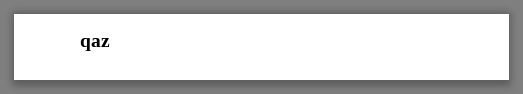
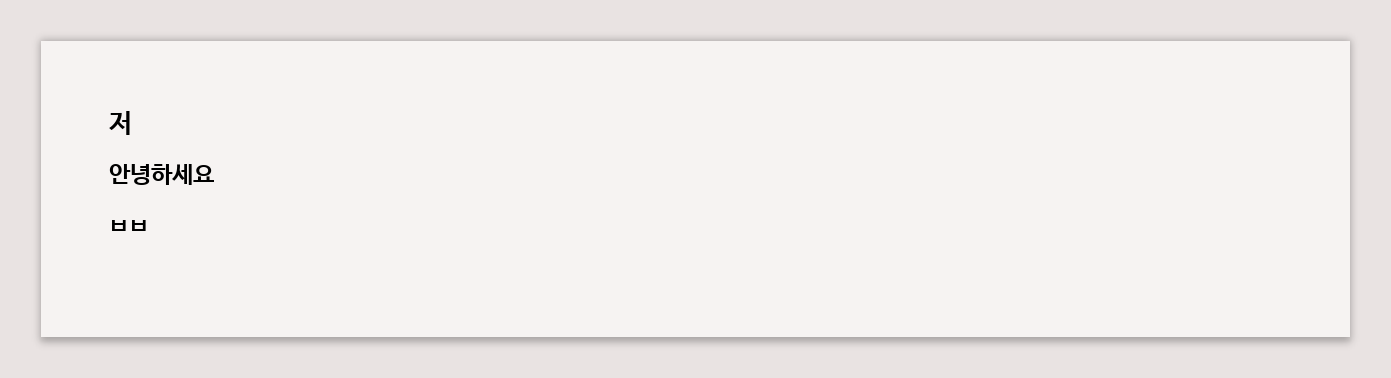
- qaz
+ 저
+ 안녕하세요
+ ㅂㅂ

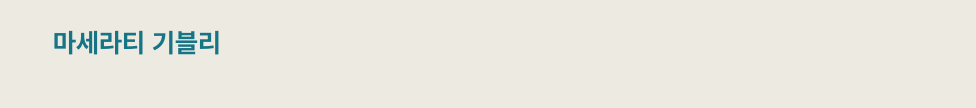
- 저
- 안녕하세요
- ㅂㅂ
+ 마세라티 기블리

